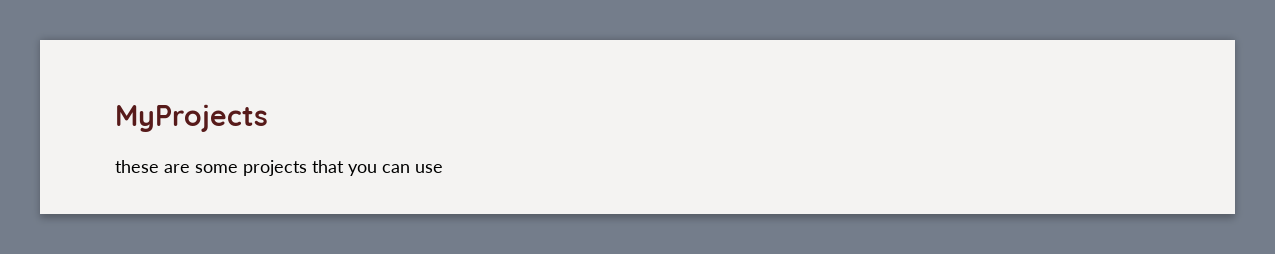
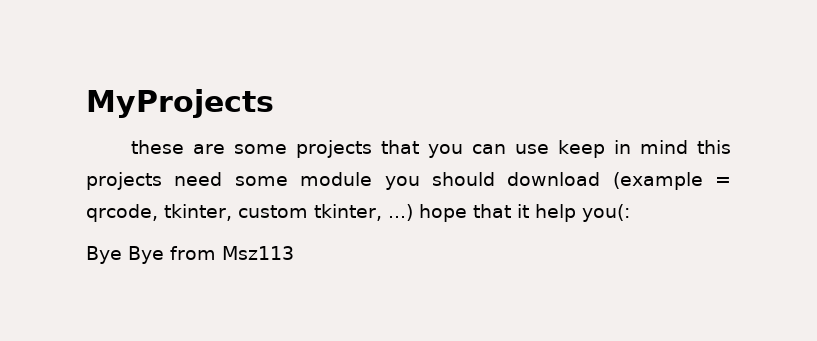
- these are some projects that you can use
+ these are some projects that you can use keep in mind this projects need some module you should download (example = qrcode, tkinter, custom tkinter, ...) hope that it help you(:
+ Bye Bye from Msz113

